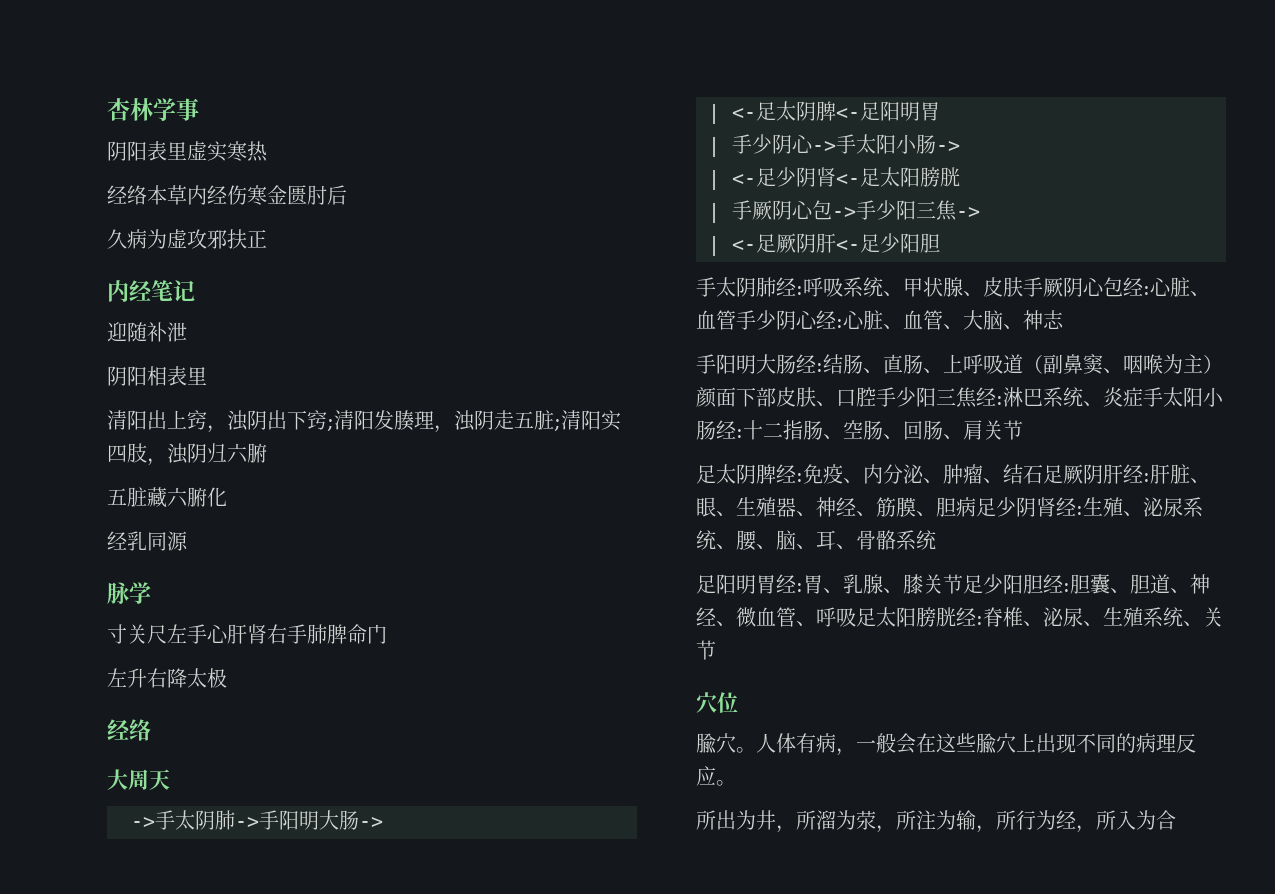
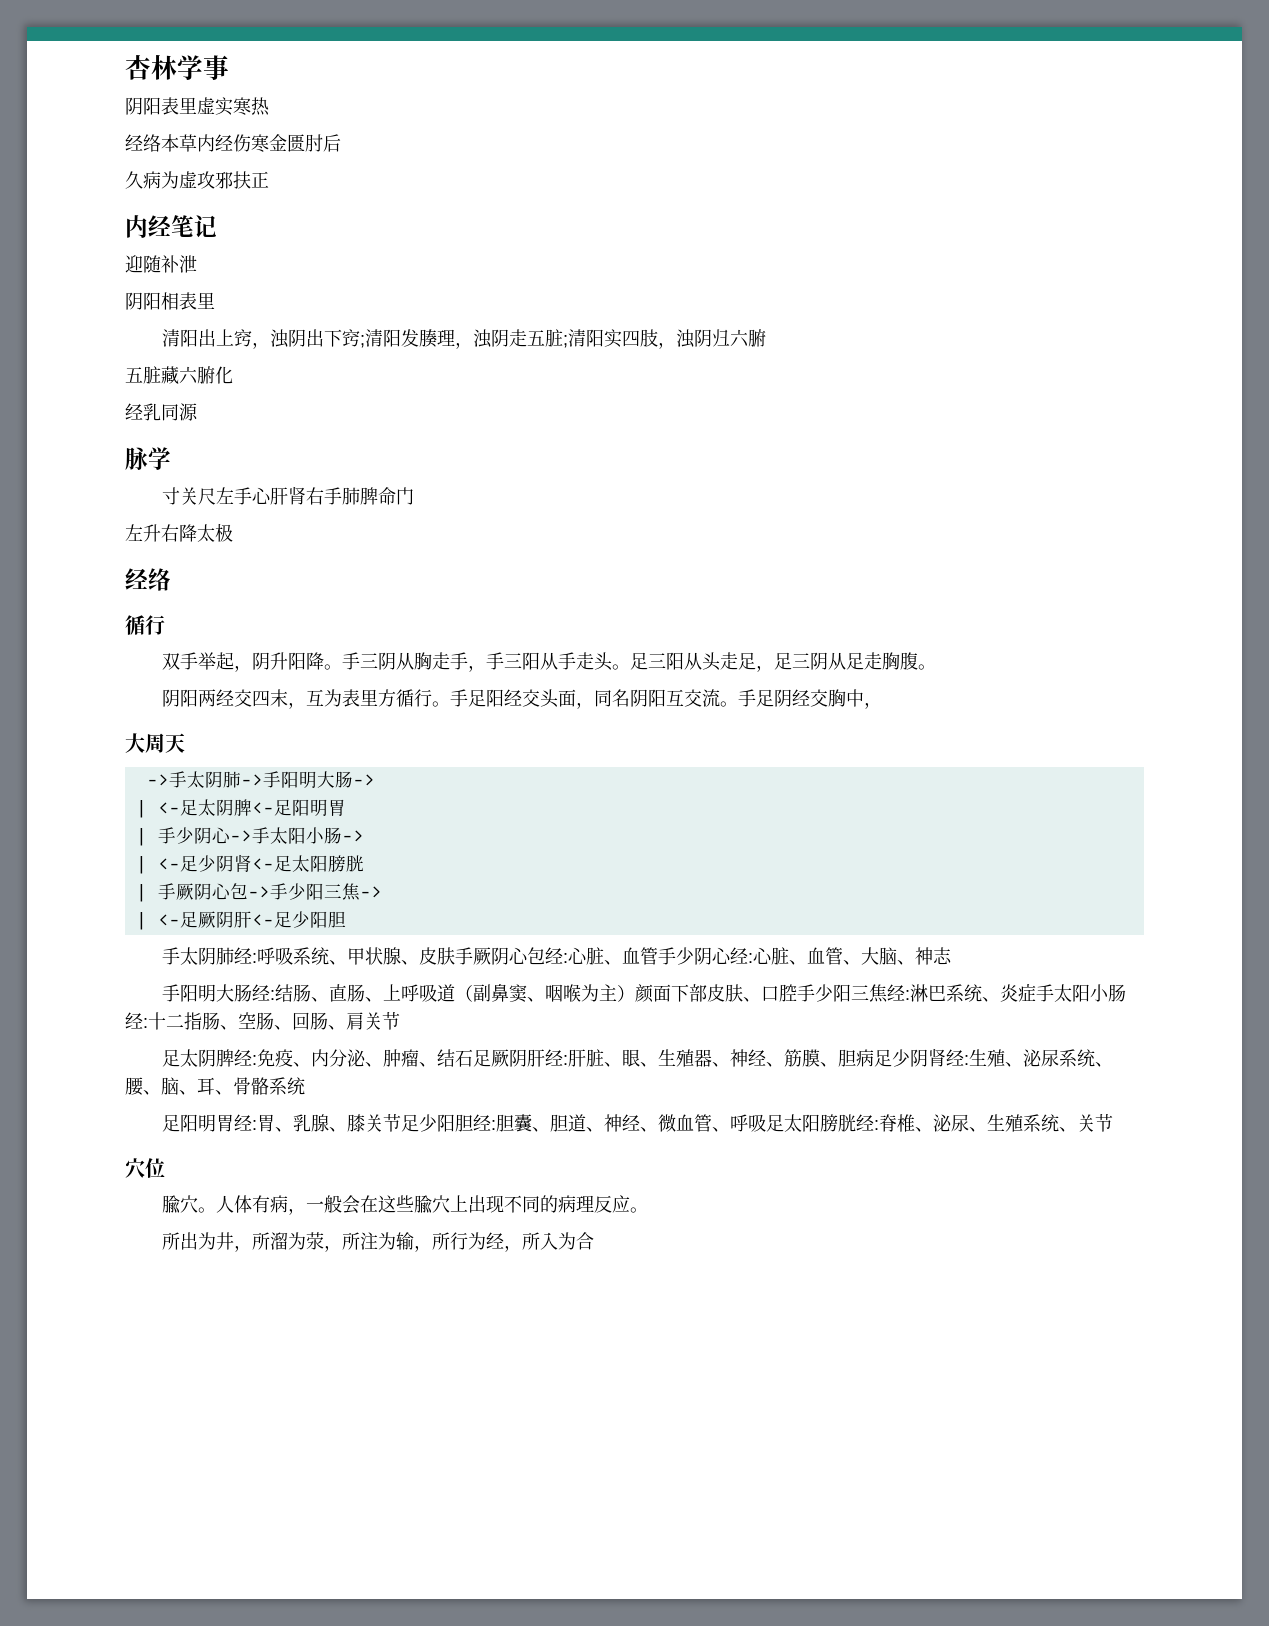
  左升右降太极
  经络
+ 循行
+ 双手举起，阴升阳降。手三阴从胸走手，手三阳从手走头。足三阳从头走足，足三阴从足走胸腹。
+ 阴阳两经交四末，互为表里方循行。手足阳经交头面，同名阴阳互交流。手足阴经交胸中，

